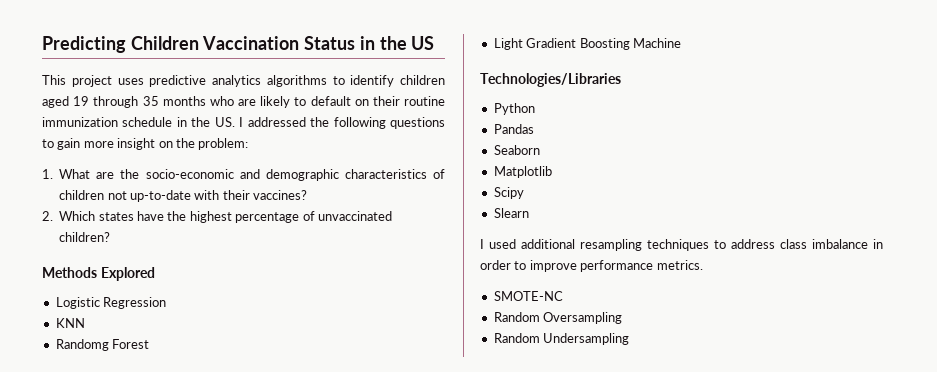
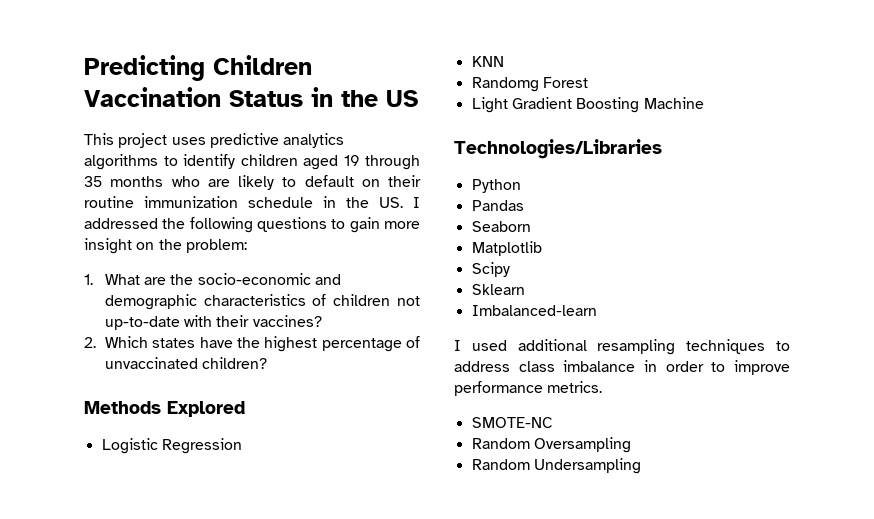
- Slearn
+ Sklearn
+ Imbalanced-learn

